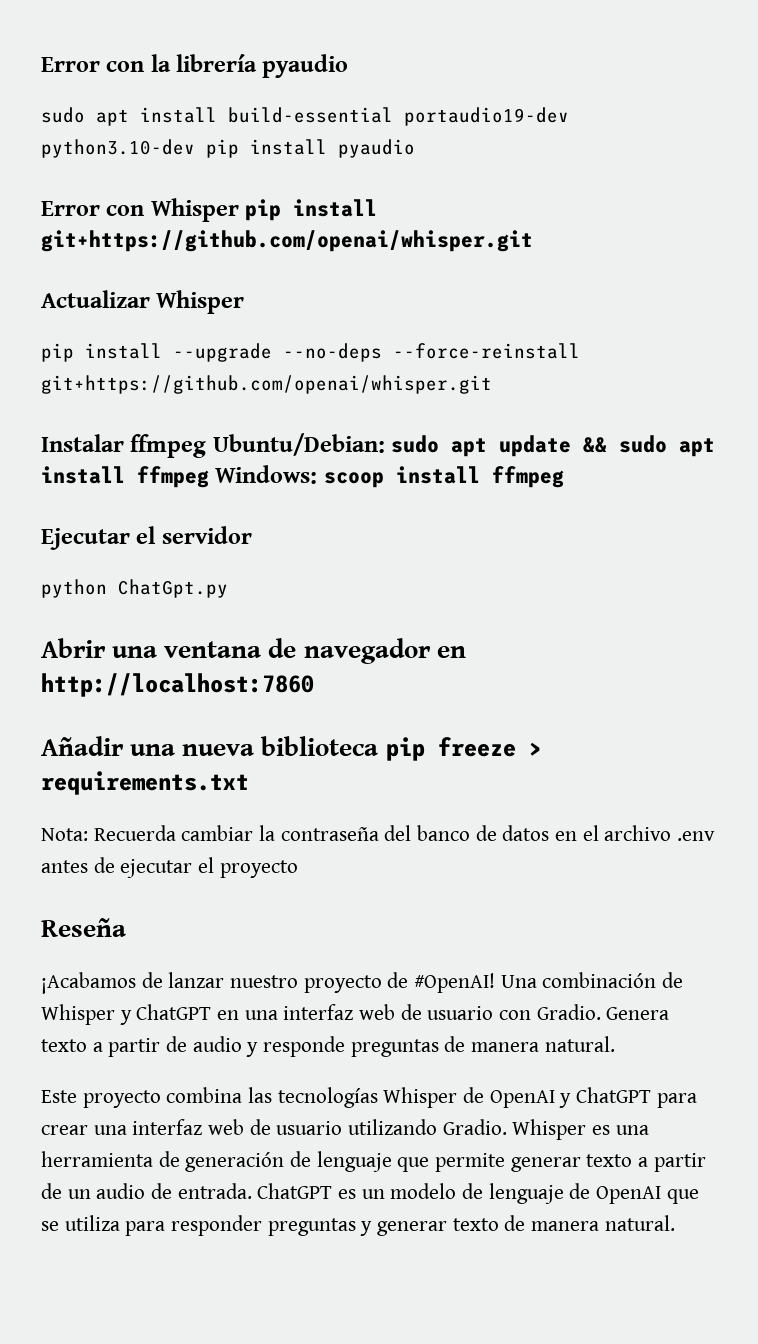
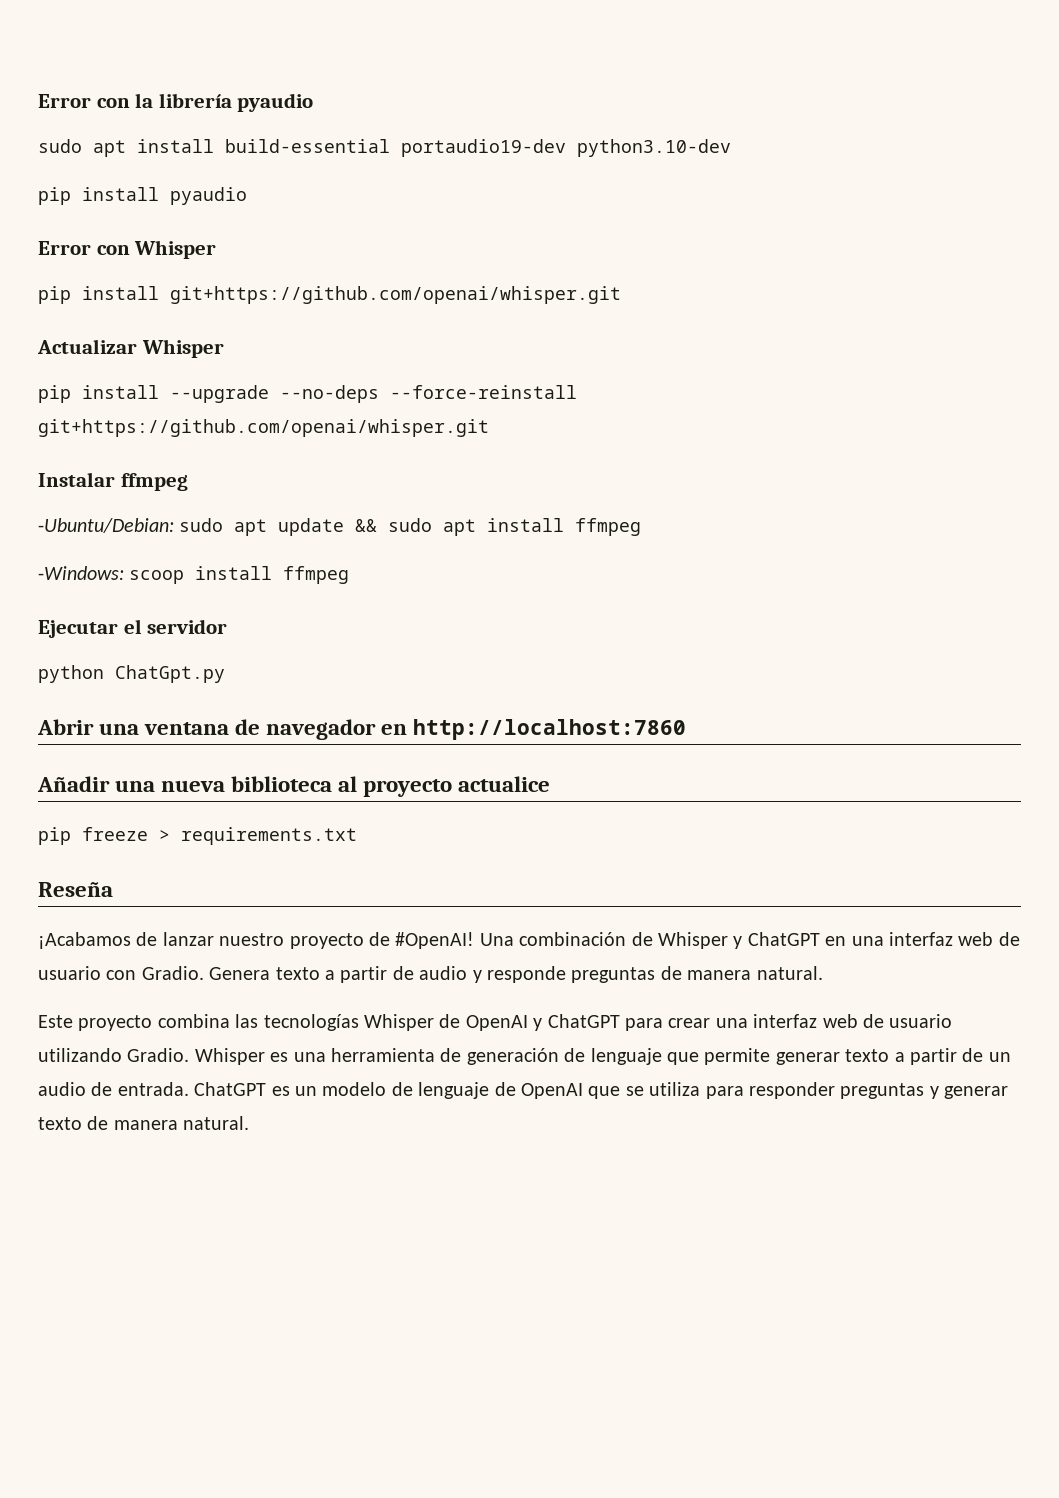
- sudo apt install build-essential portaudio19-dev python3.10-dev pip install pyaudio
+ sudo apt install build-essential portaudio19-dev python3.10-dev
+ pip install pyaudio
- Error con Whisper pip install git+https://github.com/openai/whisper.git
+ Error con Whisper
+ pip install git+https://github.com/openai/whisper.git
- Instalar ffmpeg Ubuntu/Debian: sudo apt update && sudo apt install ffmpeg Windows: scoop install ffmpeg
+ Instalar ffmpeg
+ -Ubuntu/Debian: sudo apt update && sudo apt install ffmpeg
+ -Windows: scoop install ffmpeg
- Añadir una nueva biblioteca pip freeze > requirements.txt
+ Añadir una nueva biblioteca al proyecto actualice
+ pip freeze > requirements.txt
- Nota: Recuerda cambiar la contraseña del banco de datos en el archivo .env antes de ejecutar el proyecto

